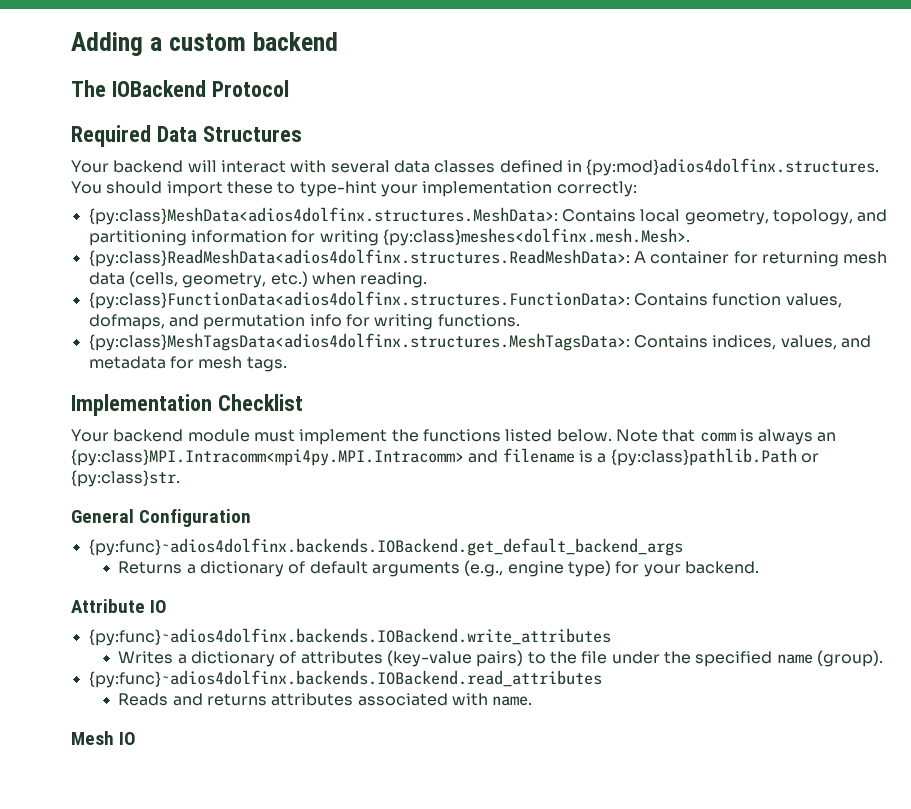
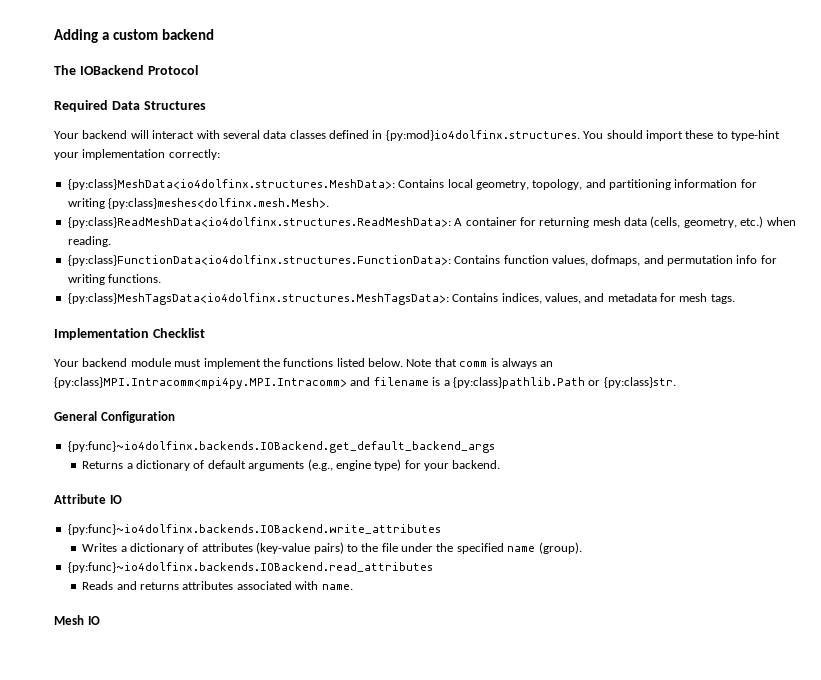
- Your backend will interact with several data classes defined in {py:mod}adios4dolfinx.structures. You should import these to type-hint your implementation correctly:
+ Your backend will interact with several data classes defined in {py:mod}io4dolfinx.structures. You should import these to type-hint your implementation correctly:
- {py:class}MeshData<adios4dolfinx.structures.MeshData>: Contains local geometry, topology, and partitioning information for writing {py:class}meshes<dolfinx.mesh.Mesh>.
+ {py:class}MeshData<io4dolfinx.structures.MeshData>: Contains local geometry, topology, and partitioning information for writing {py:class}meshes<dolfinx.mesh.Mesh>.
- {py:class}ReadMeshData<adios4dolfinx.structures.ReadMeshData>: A container for returning mesh data (cells, geometry, etc.) when reading.
+ {py:class}ReadMeshData<io4dolfinx.structures.ReadMeshData>: A container for returning mesh data (cells, geometry, etc.) when reading.
- {py:class}FunctionData<adios4dolfinx.structures.FunctionData>: Contains function values, dofmaps, and permutation info for writing functions.
+ {py:class}FunctionData<io4dolfinx.structures.FunctionData>: Contains function values, dofmaps, and permutation info for writing functions.
- {py:class}MeshTagsData<adios4dolfinx.structures.MeshTagsData>: Contains indices, values, and metadata for mesh tags.
+ {py:class}MeshTagsData<io4dolfinx.structures.MeshTagsData>: Contains indices, values, and metadata for mesh tags.
- {py:func}~adios4dolfinx.backends.IOBackend.get_default_backend_args
+ {py:func}~io4dolfinx.backends.IOBackend.get_default_backend_args
- {py:func}~adios4dolfinx.backends.IOBackend.write_attributes
+ {py:func}~io4dolfinx.backends.IOBackend.write_attributes
- {py:func}~adios4dolfinx.backends.IOBackend.read_attributes
+ {py:func}~io4dolfinx.backends.IOBackend.read_attributes

